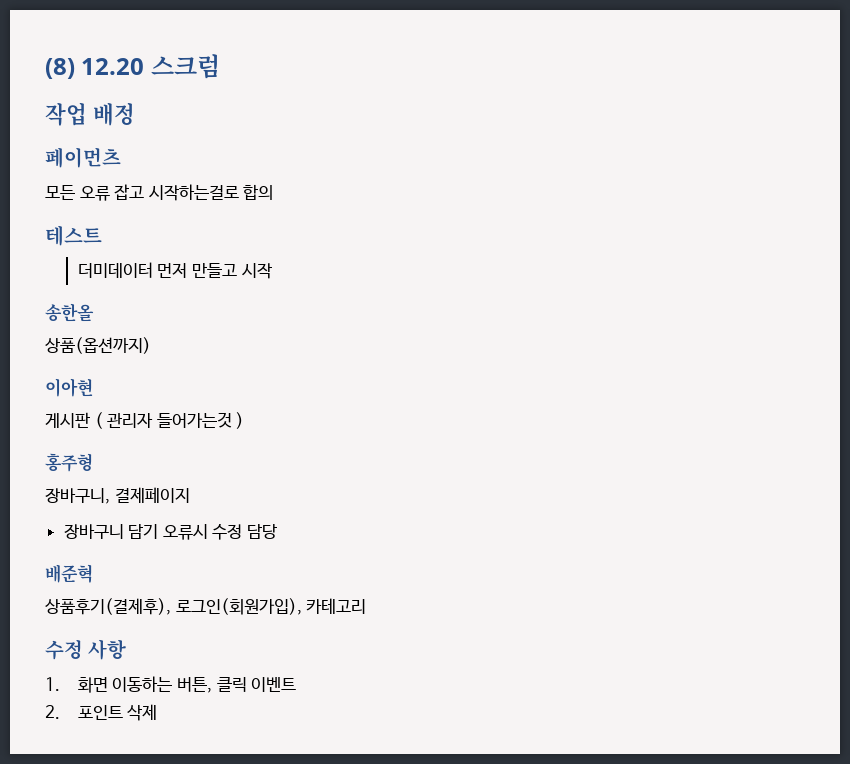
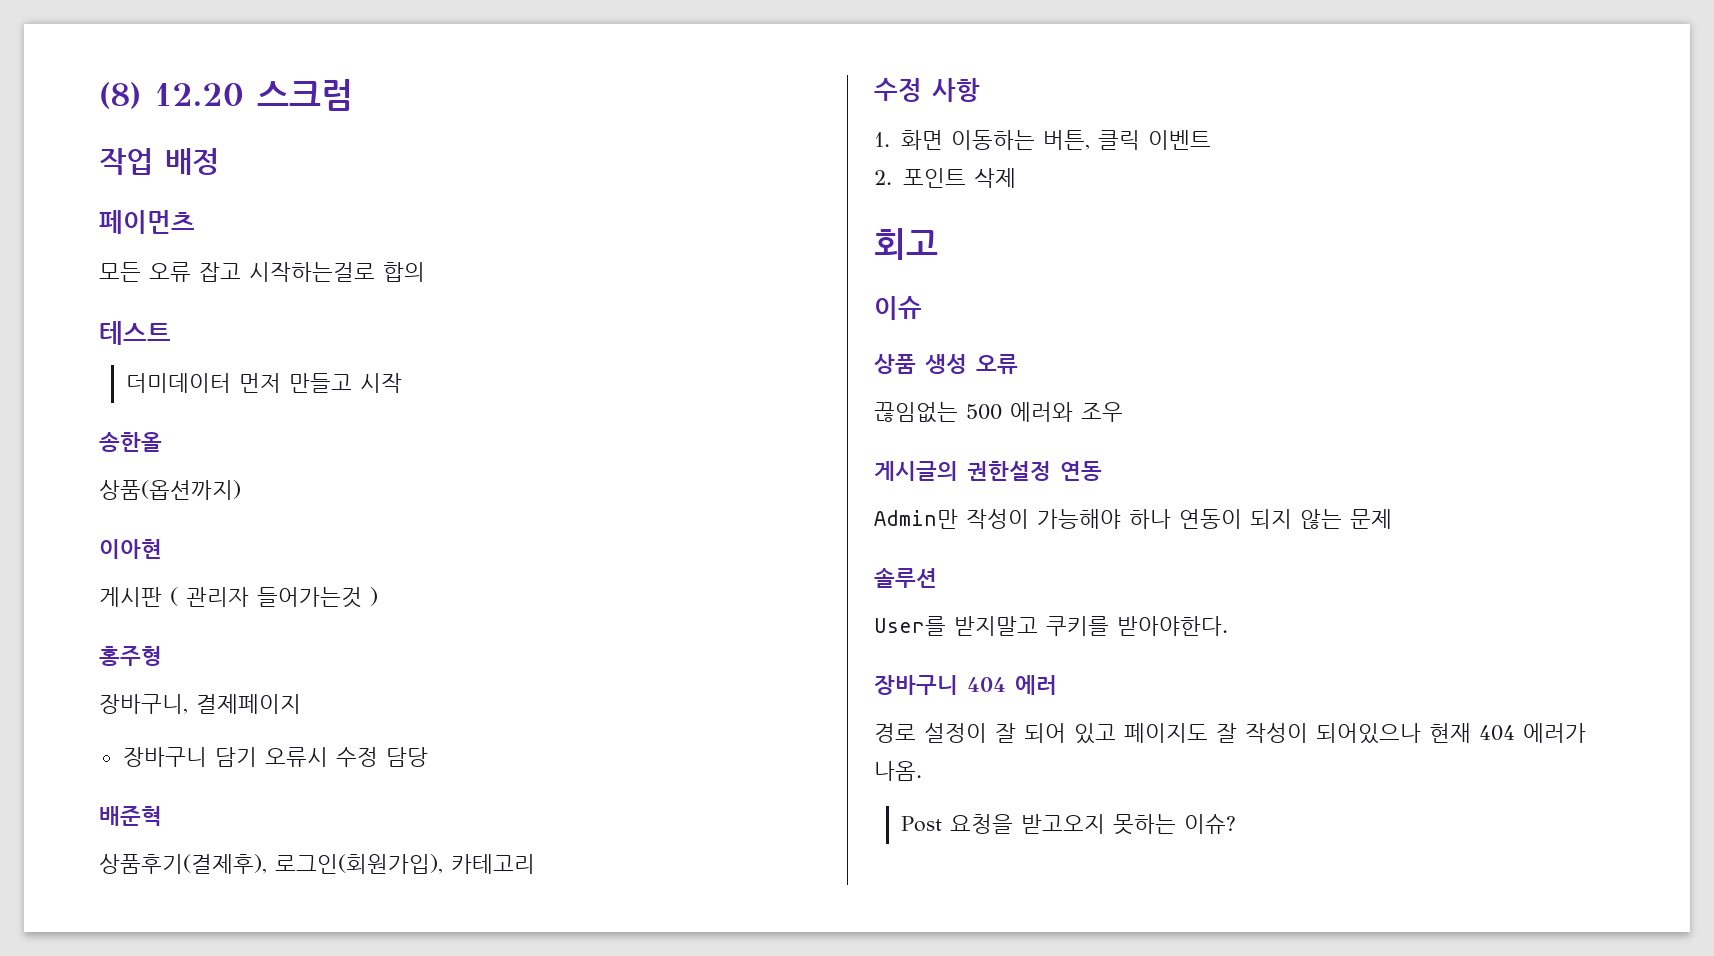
+ 회고
+ 이슈
+ 상품 생성 오류
+ 끊임없는 500 에러와 조우
+ 게시글의 권한설정 연동
+ Admin만 작성이 가능해야 하나 연동이 되지 않는 문제
+ 솔루션
+ User를 받지말고 쿠키를 받아야한다.
+ 장바구니 404 에러
+ 경로 설정이 잘 되어 있고 페이지도 잘 작성이 되어있으나 현재 404 에러가 나옴.
+ Post 요청을 받고오지 못하는 이슈?

